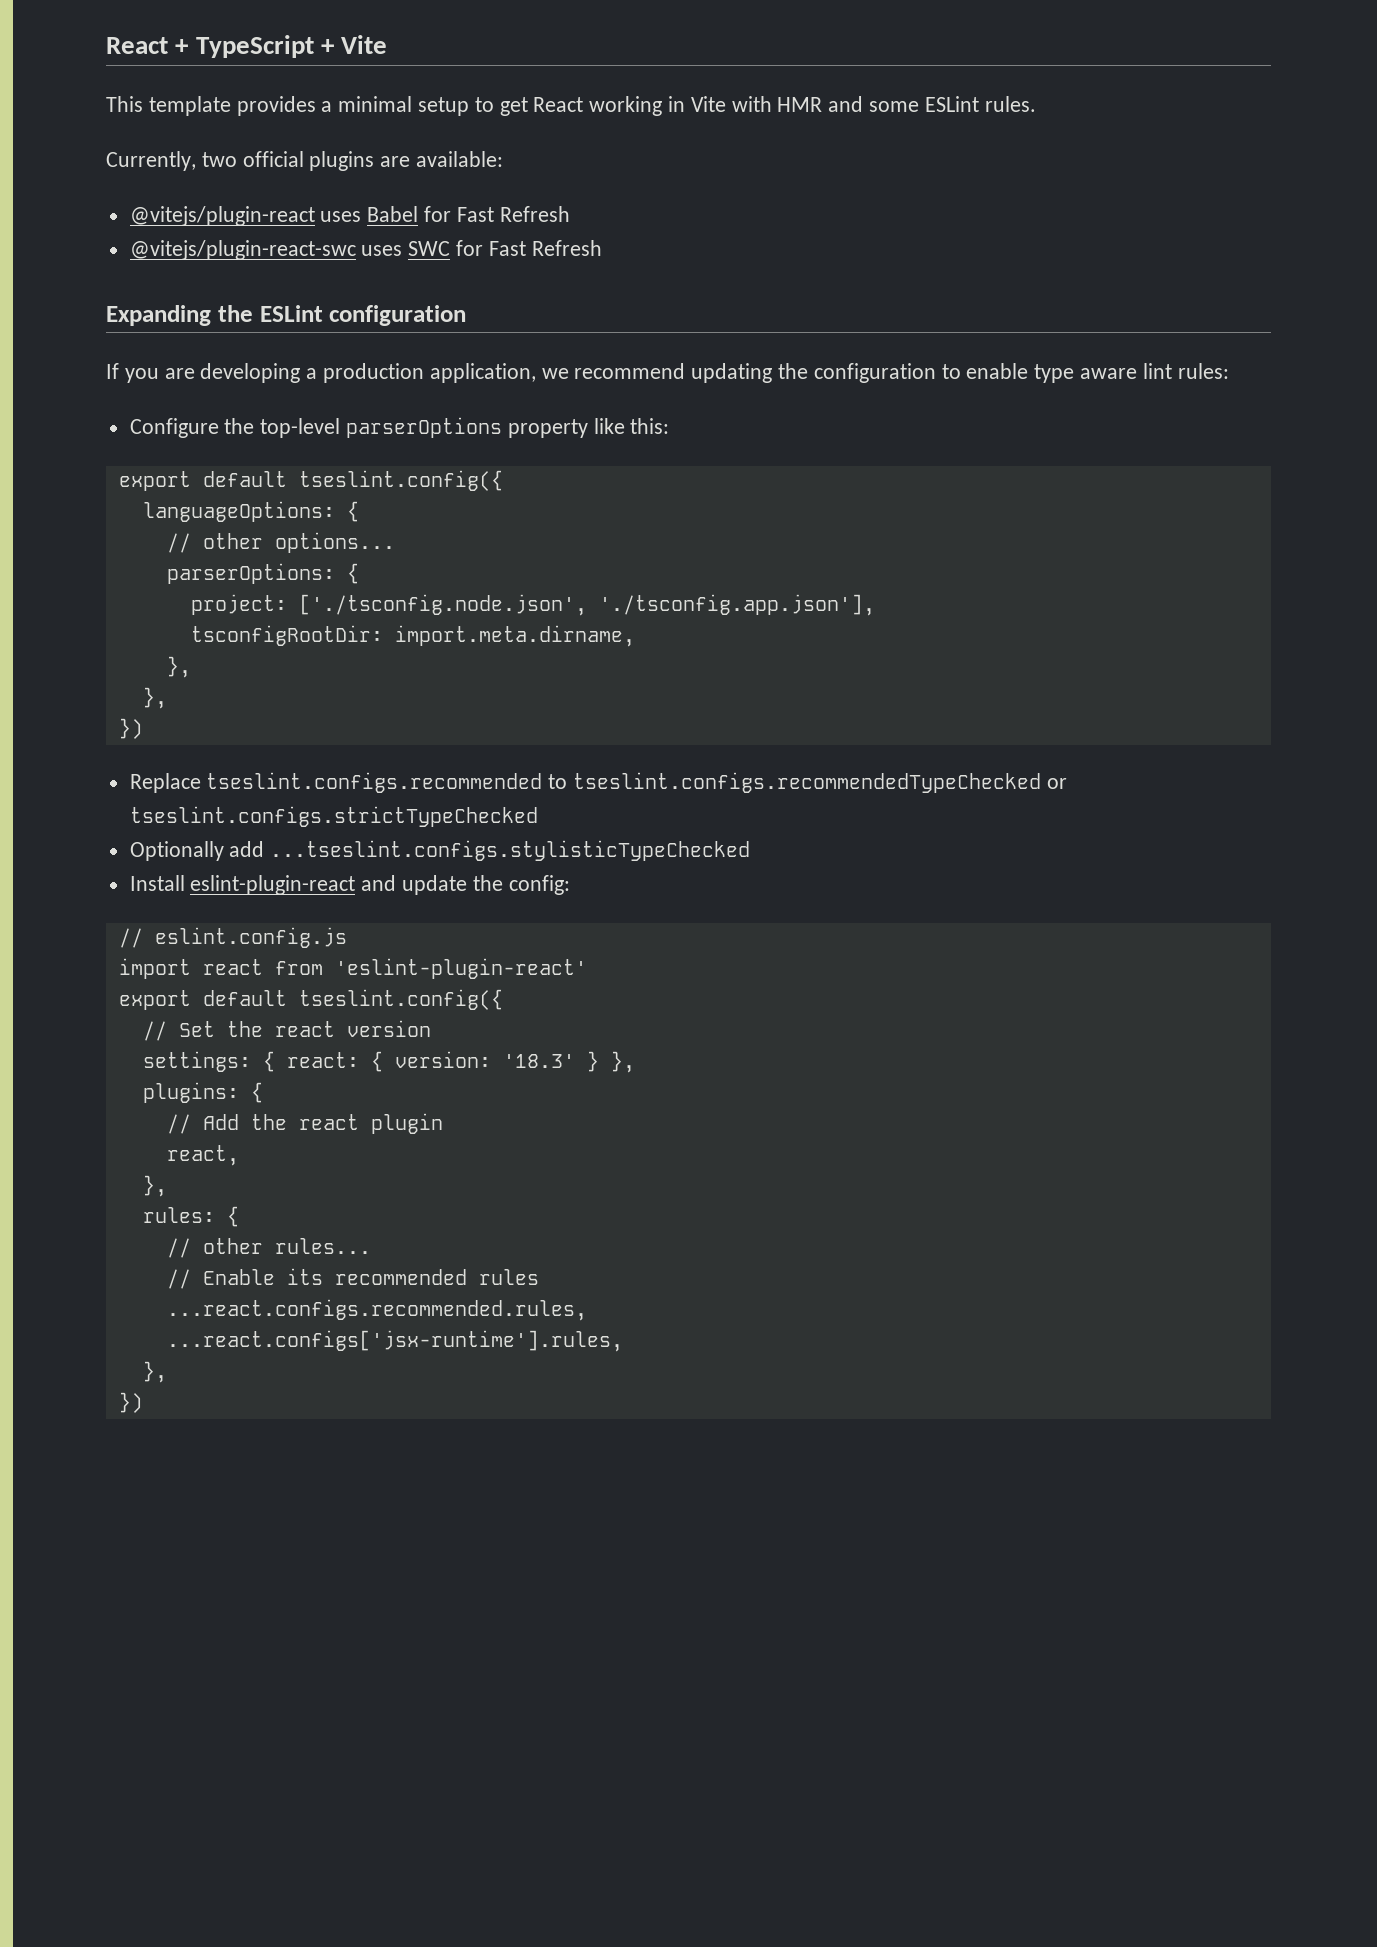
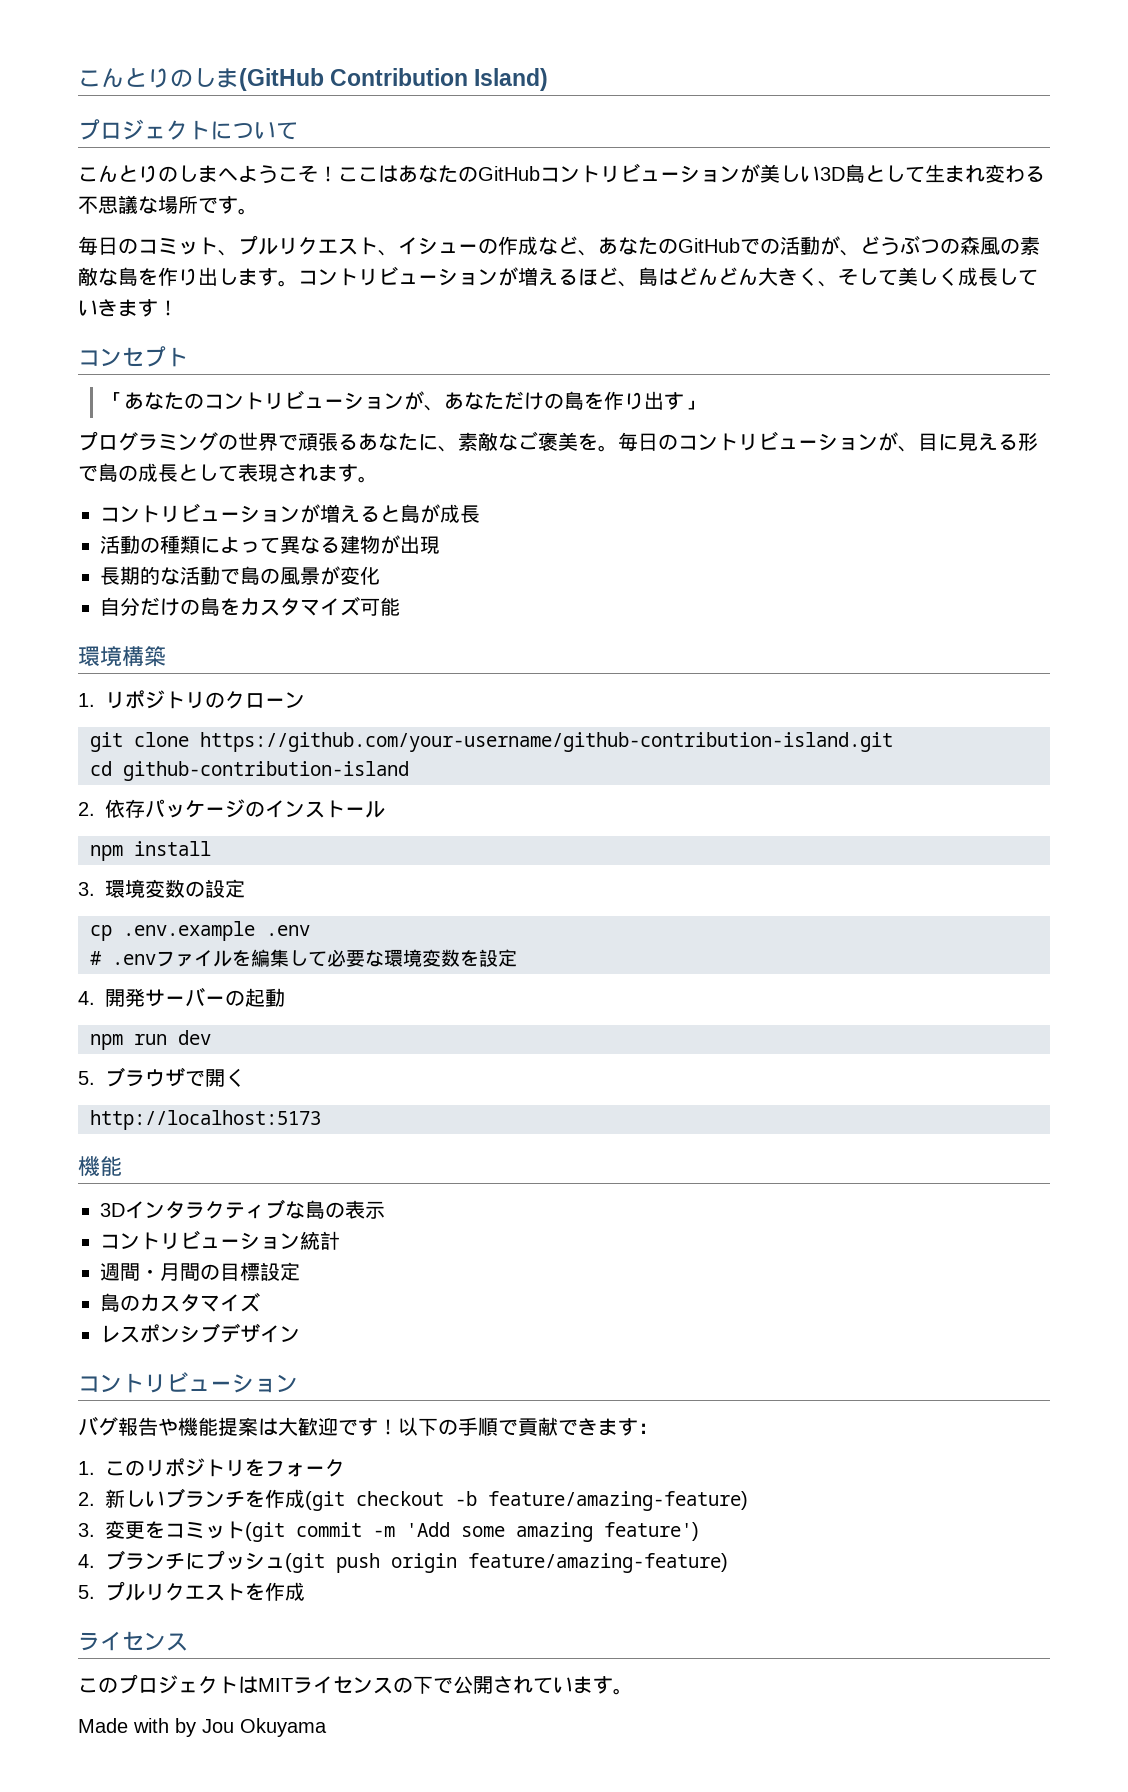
- React + TypeScript + Vite
- This template provides a minimal setup to get React working in Vite with HMR and some ESLint rules.
- Currently, two official plugins are available:
- @vitejs/plugin-react uses Babel for Fast Refresh
- @vitejs/plugin-react-swc uses SWC for Fast Refresh
- Expanding the ESLint configuration
- If you are developing a production application, we recommend updating the configuration to enable type aware lint rules:
- Configure the top-level parserOptions property like this:
- export default tseslint.config({
- languageOptions: {
- // other options...
- parserOptions: {
- project: ['./tsconfig.node.json', './tsconfig.app.json'],
- tsconfigRootDir: import.meta.dirname,
- },
- },
- })
- Replace tseslint.configs.recommended to tseslint.configs.recommendedTypeChecked or tseslint.configs.strictTypeChecked
- Optionally add ...tseslint.configs.stylisticTypeChecked
- Install eslint-plugin-react and update the config:
- // eslint.config.js
- import react from 'eslint-plugin-react'
- export default tseslint.config({
- // Set the react version
- settings: { react: { version: '18.3' } },
- plugins: {
- // Add the react plugin
- react,
- },
- rules: {
- // other rules...
- // Enable its recommended rules
- ...react.configs.recommended.rules,
- ...react.configs['jsx-runtime'].rules,
- },
- })
+ こんとりのしま(GitHub Contribution Island)
+ プロジェクトについて
+ こんとりのしまへようこそ！ここはあなたのGitHubコントリビューションが美しい3D島として生まれ変わる不思議な場所です。
+ 毎日のコミット、プルリクエスト、イシューの作成など、あなたのGitHubでの活動が、どうぶつの森風の素敵な島を作り出します。コントリビューションが増えるほど、島はどんどん大きく、そして美しく成長していきます！
+ コンセプト
+ 「あなたのコントリビューションが、あなただけの島を作り出す」
+ プログラミングの世界で頑張るあなたに、素敵なご褒美を。毎日のコントリビューションが、目に見える形で島の成長として表現されます。
+ コントリビューションが増えると島が成長
+ 活動の種類によって異なる建物が出現
+ 長期的な活動で島の風景が変化
+ 自分だけの島をカスタマイズ可能
+ 環境構築
+ 1.リポジトリのクローン
+ git clone https://github.com/your-username/github-contribution-island.git
+ cd github-contribution-island
+ 2.依存パッケージのインストール
+ npm install
+ 3.環境変数の設定
+ cp .env.example .env
+ # .envファイルを編集して必要な環境変数を設定
+ 4.開発サーバーの起動
+ npm run dev
+ 5.ブラウザで開く
+ http://localhost:5173
+ 機能
+ 3Dインタラクティブな島の表示
+ コントリビューション統計
+ 週間・月間の目標設定
+ 島のカスタマイズ
+ レスポンシブデザイン
+ コントリビューション
+ バグ報告や機能提案は大歓迎です！以下の手順で貢献できます：
+ 1.このリポジトリをフォーク
+ 2.新しいブランチを作成(git checkout -b feature/amazing-feature)
+ 3.変更をコミット(git commit -m 'Add some amazing feature')
+ 4.ブランチにプッシュ(git push origin feature/amazing-feature)
+ 5.プルリクエストを作成
+ ライセンス
+ このプロジェクトはMITライセンスの下で公開されています。
+ Made with by Jou Okuyama

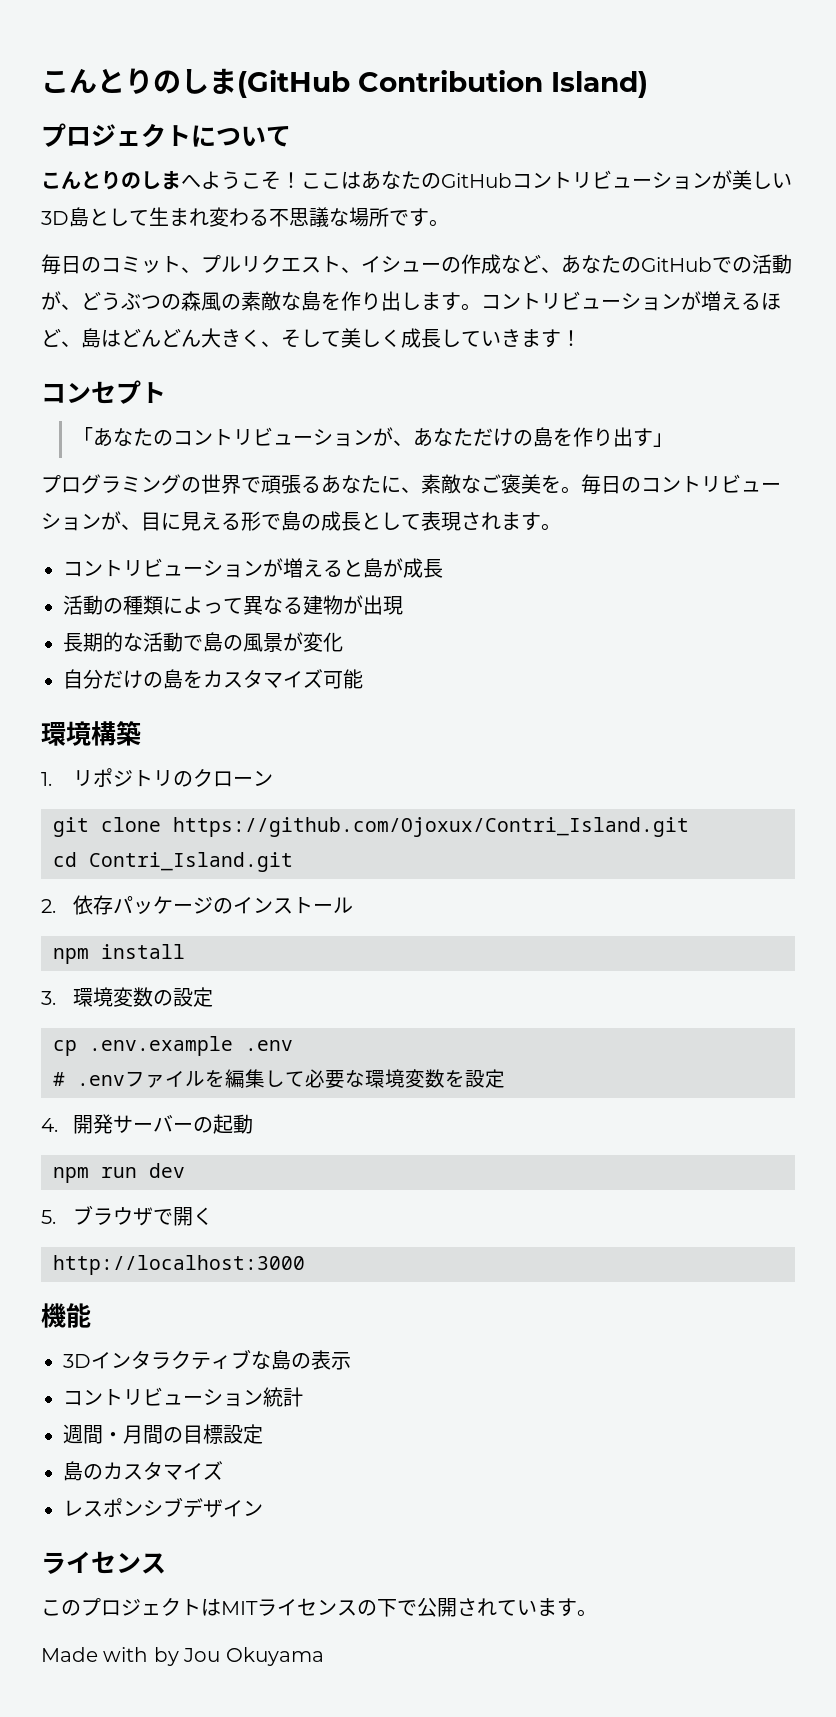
- git clone https://github.com/your-username/github-contribution-island.git
+ git clone https://github.com/Ojoxux/Contri_Island.git
- cd github-contribution-island
+ cd Contri_Island.git
- http://localhost:5173
+ http://localhost:3000
  レスポンシブデザイン
- コントリビューション
- バグ報告や機能提案は大歓迎です！以下の手順で貢献できます：
- 1.このリポジトリをフォーク
- 2.新しいブランチを作成(git checkout -b feature/amazing-feature)
- 3.変更をコミット(git commit -m 'Add some amazing feature')
- 4.ブランチにプッシュ(git push origin feature/amazing-feature)
- 5.プルリクエストを作成

